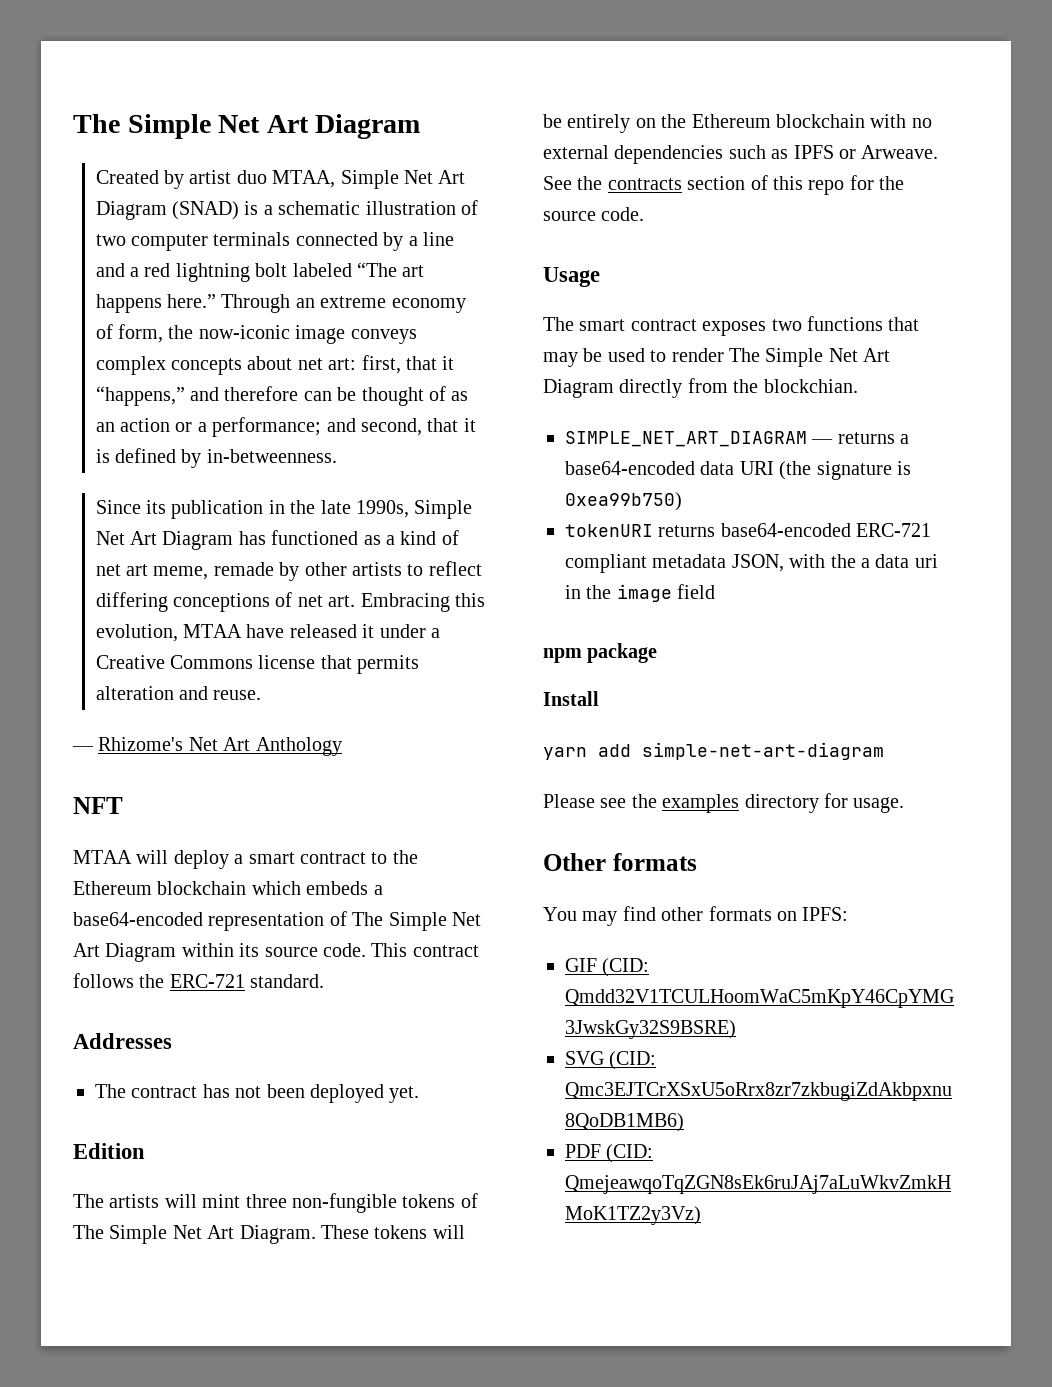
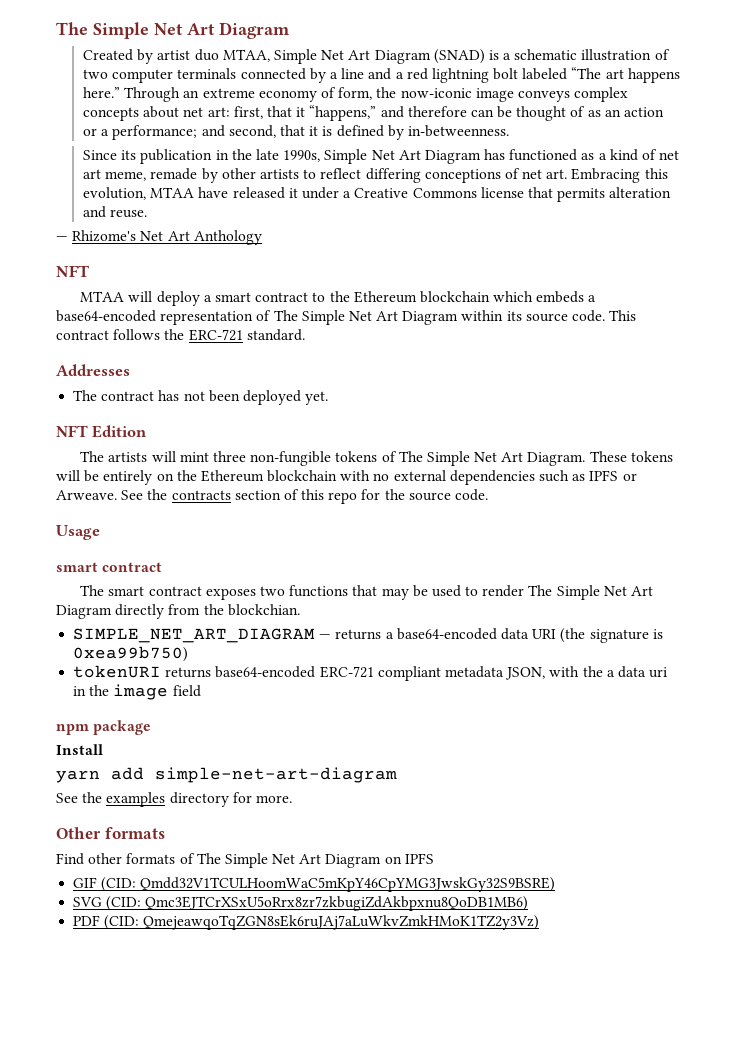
- Edition
+ NFT Edition
  Usage
+ smart contract
- Please see the examples directory for usage.
+ See the examples directory for more.
- You may find other formats on IPFS:
+ Find other formats of The Simple Net Art Diagram on IPFS

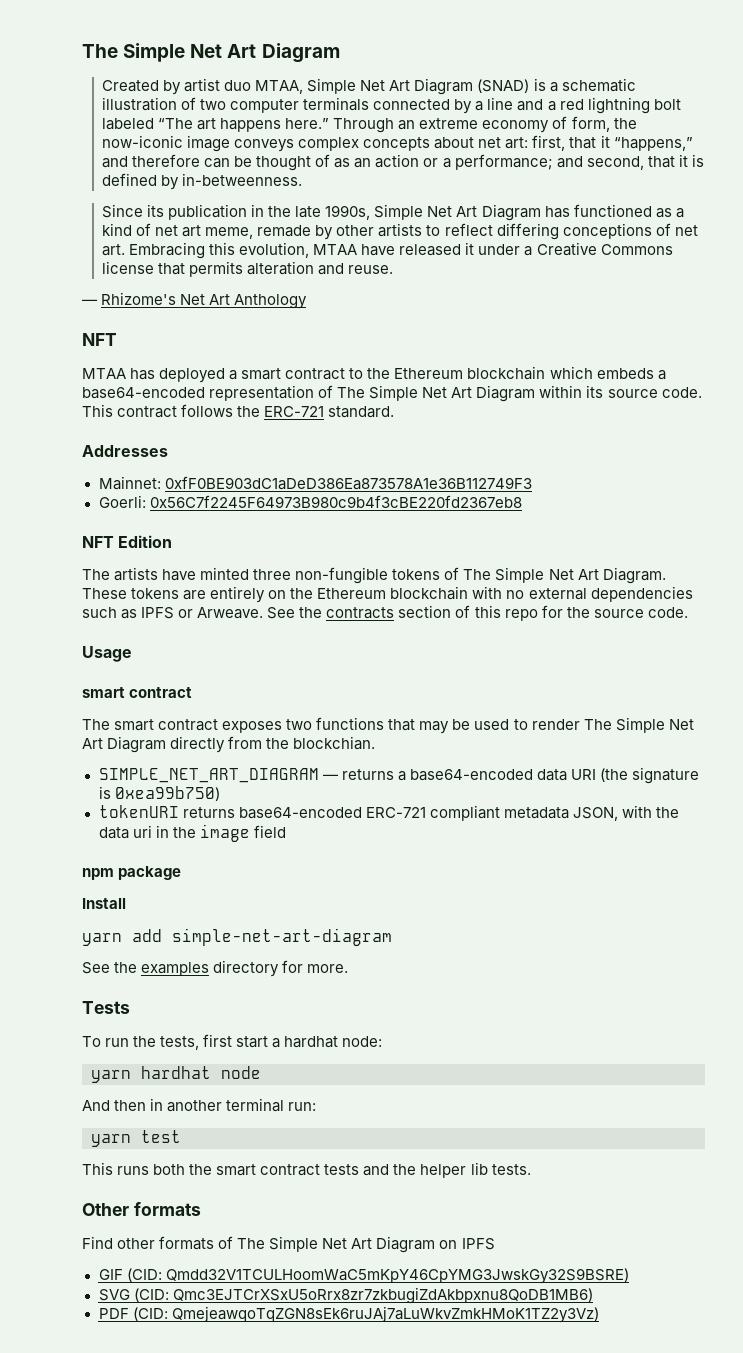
- MTAA will deploy a smart contract to the Ethereum blockchain which embeds a base64-encoded representation of The Simple Net Art Diagram within its source code.
+ MTAA has deployed a smart contract to the Ethereum blockchain which embeds a base64-encoded representation of The Simple Net Art Diagram within its source code.
- The contract has not been deployed yet.
+ Mainnet: 0xfF0BE903dC1aDeD386Ea873578A1e36B112749F3
+ Goerli: 0x56C7f2245F64973B980c9b4f3cBE220fd2367eb8
- The artists will mint three non-fungible tokens of The Simple Net Art Diagram.
+ The artists have minted three non-fungible tokens of The Simple Net Art Diagram.
- These tokens will be entirely on the Ethereum blockchain with no external dependencies such as IPFS or Arweave.
+ These tokens are entirely on the Ethereum blockchain with no external dependencies such as IPFS or Arweave.
- tokenURI returns base64-encoded ERC-721 compliant metadata JSON, with the a data uri in the image field
+ tokenURI returns base64-encoded ERC-721 compliant metadata JSON, with the data uri in the image field
+ Tests
+ To run the tests, first start a hardhat node:
+ yarn hardhat node
+ And then in another terminal run:
+ yarn test
+ This runs both the smart contract tests and the helper lib tests.

